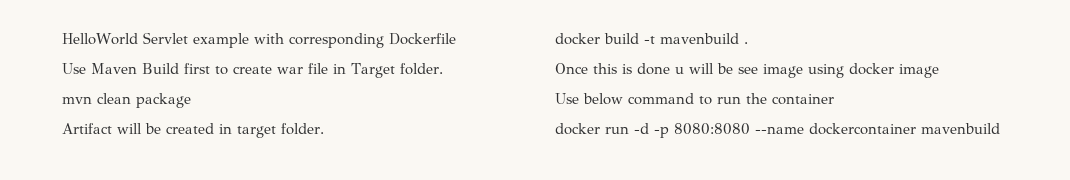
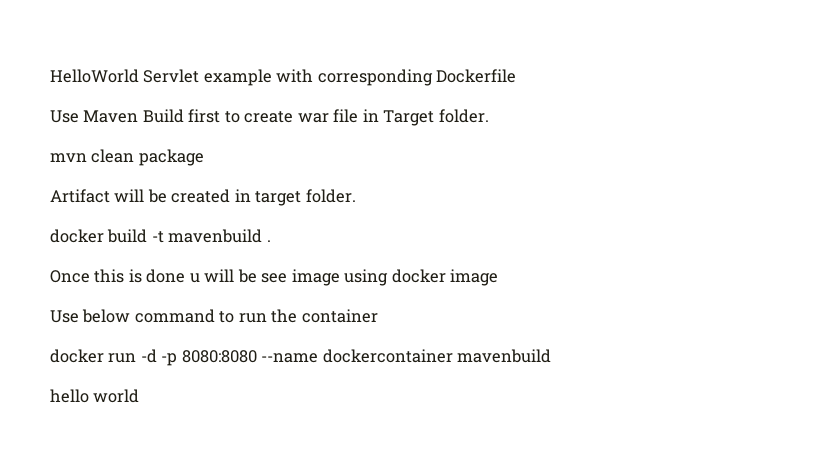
+ hello world

